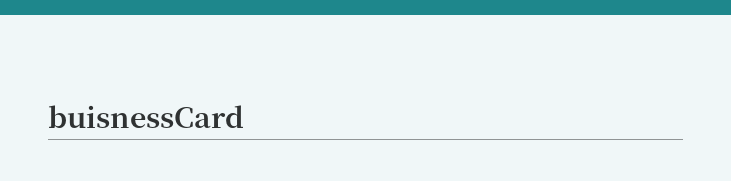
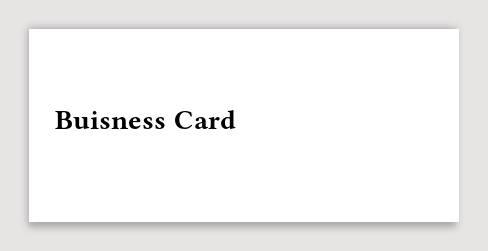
- buisnessCard
+ Buisness Card

